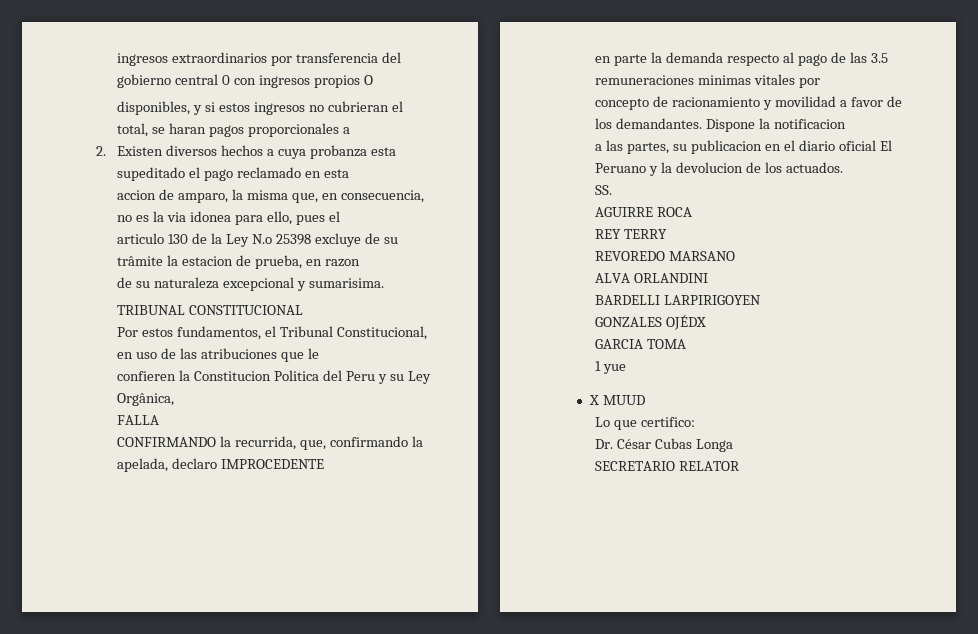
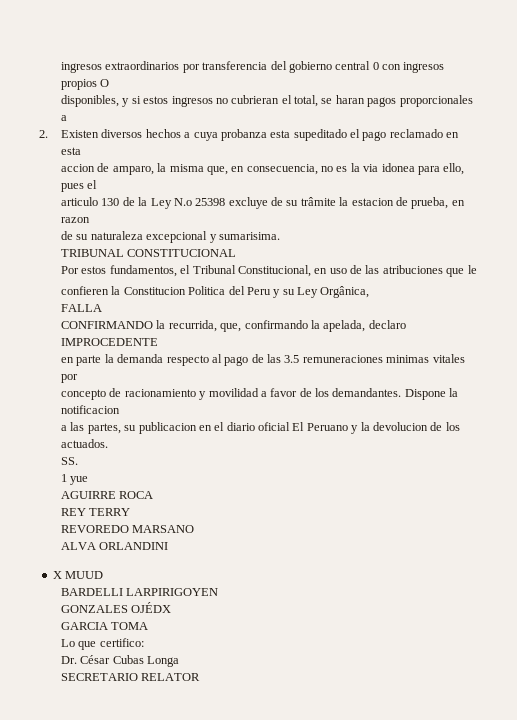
+ 1 yue
+ X MUUD
- 1 yue
- X MUUD

